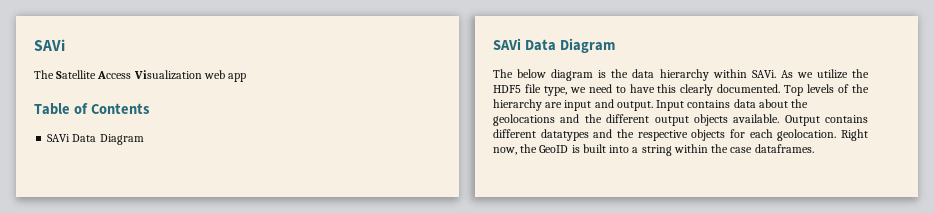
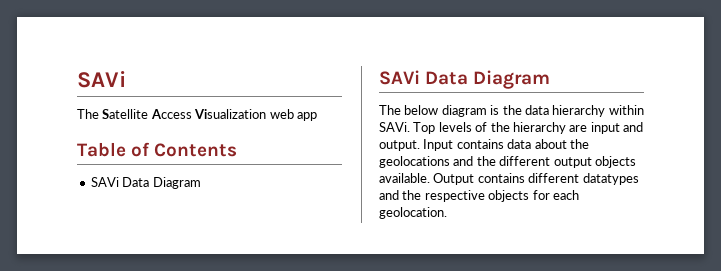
- As we utilize the HDF5 file type, we need to have this clearly documented.
- Right now, the GeoID is built into a string within the case dataframes.

